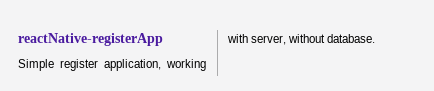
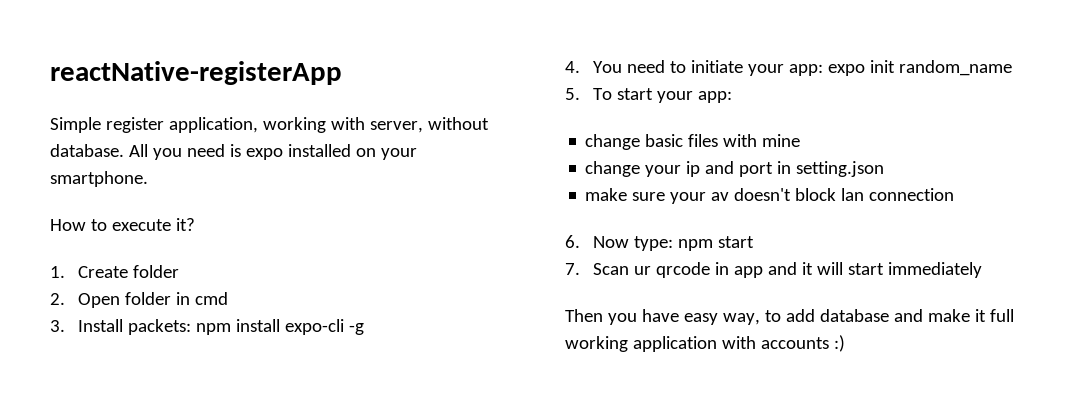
+ All you need is expo installed on your smartphone.
+ How to execute it?
+ 1. Create folder
+ 2. Open folder in cmd
+ 3. Install packets: npm install expo-cli -g
+ 4. You need to initiate your app: expo init random_name
+ 5. To start your app:
+ change basic files with mine
+ change your ip and port in setting.json
+ make sure your av doesn't block lan connection
+ 6. Now type: npm start
+ 7. Scan ur qrcode in app and it will start immediately
+ Then you have easy way, to add database and make it full working application with accounts :)

